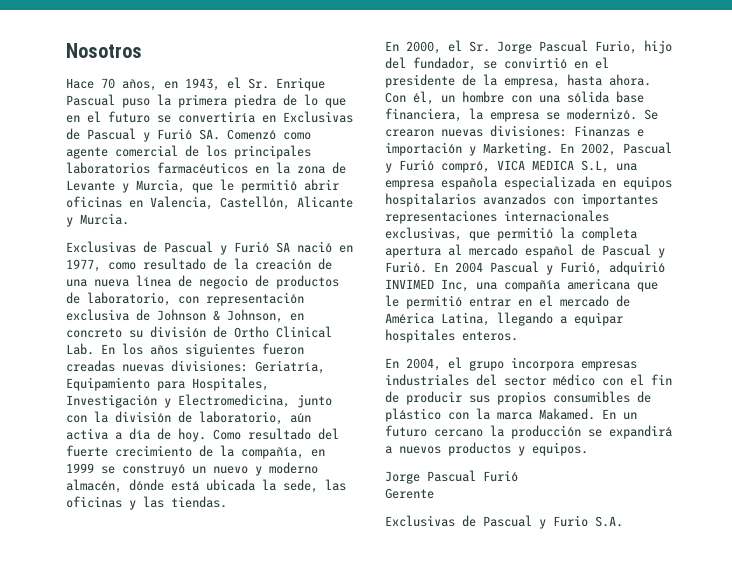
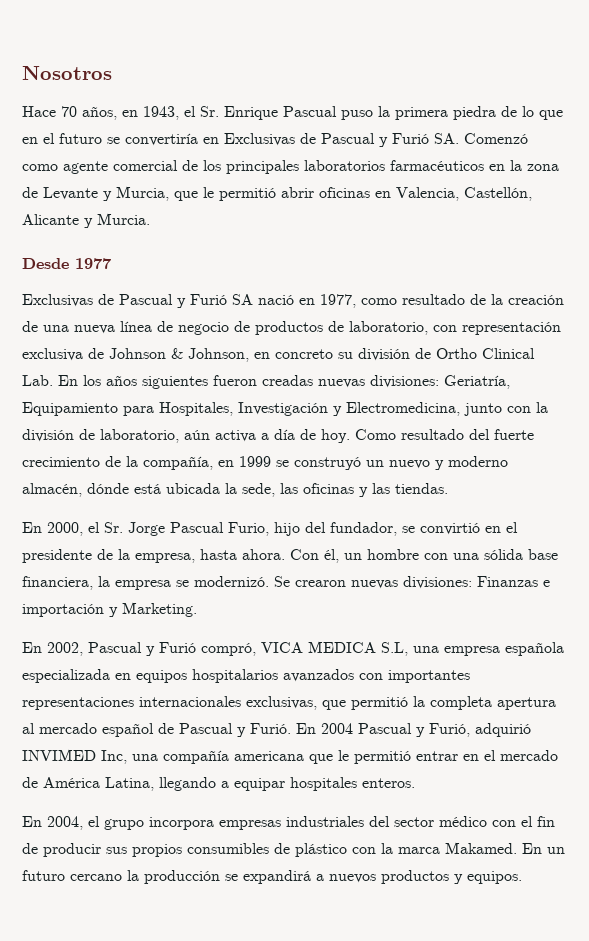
+ Desde 1977
- Se crearon nuevas divisiones: Finanzas e importación y Marketing. En 2002, Pascual y Furió compró, VICA MEDICA S.L, una empresa española especializada en equipos hospitalarios avanzados con importantes representaciones internacionales exclusivas, que permitió la completa apertura al mercado español de Pascual y Furió.
+ Se crearon nuevas divisiones: Finanzas e importación y Marketing.
+ En 2002, Pascual y Furió compró, VICA MEDICA S.L, una empresa española especializada en equipos hospitalarios avanzados con importantes representaciones internacionales exclusivas, que permitió la completa apertura al mercado español de Pascual y Furió.
- Jorge Pascual Furió
- Gerente
- Exclusivas de Pascual y Furio S.A.

